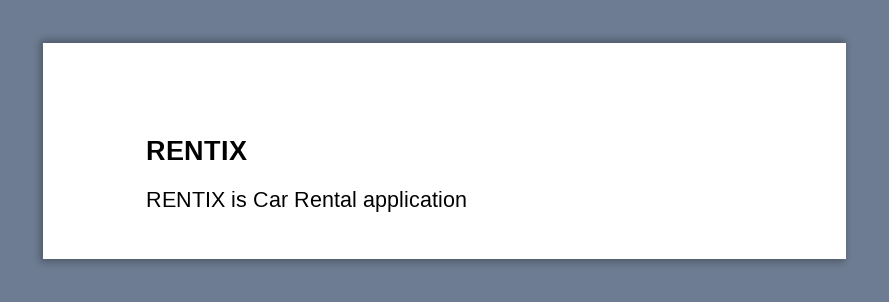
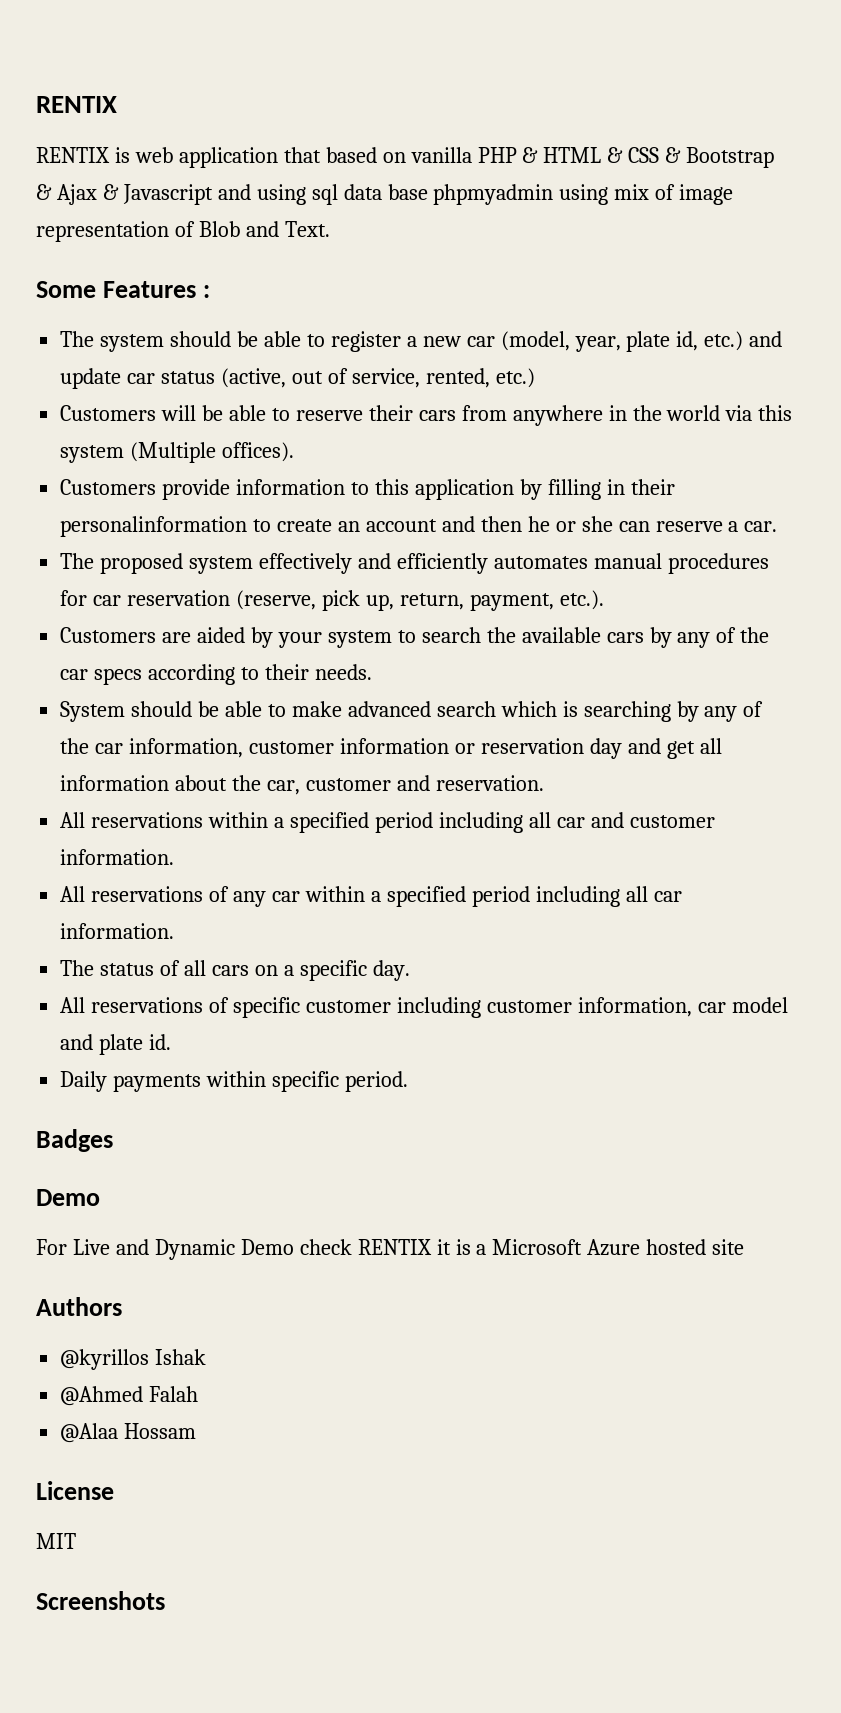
- RENTIX is Car Rental application
+ RENTIX is web application that based on vanilla PHP & HTML & CSS & Bootstrap & Ajax & Javascript and using sql data base phpmyadmin using mix of image representation of Blob and Text.
+ Some Features :
+ The system should be able to register a new car (model, year, plate id, etc.) and update car status (active, out of service, rented, etc.)
+ Customers will be able to reserve their cars from anywhere in the world via this system (Multiple offices).
+ Customers provide information to this application by filling in their personalinformation to create an account and then he or she can reserve a car.
+ The proposed system effectively and efficiently automates manual procedures for car reservation (reserve, pick up, return, payment, etc.).
+ Customers are aided by your system to search the available cars by any of the car specs according to their needs.
+ System should be able to make advanced search which is searching by any of the car information, customer information or reservation day and get all information about the car, customer and reservation.
+ All reservations within a specified period including all car and customer information.
+ All reservations of any car within a specified period including all car information.
+ The status of all cars on a specific day.
+ All reservations of specific customer including customer information, car model and plate id.
+ Daily payments within specific period.
+ Badges
+ Demo
+ For Live and Dynamic Demo check RENTIX it is a Microsoft Azure hosted site
+ Authors
+ @kyrillos Ishak
+ @Ahmed Falah
+ @Alaa Hossam
+ License
+ MIT
+ Screenshots

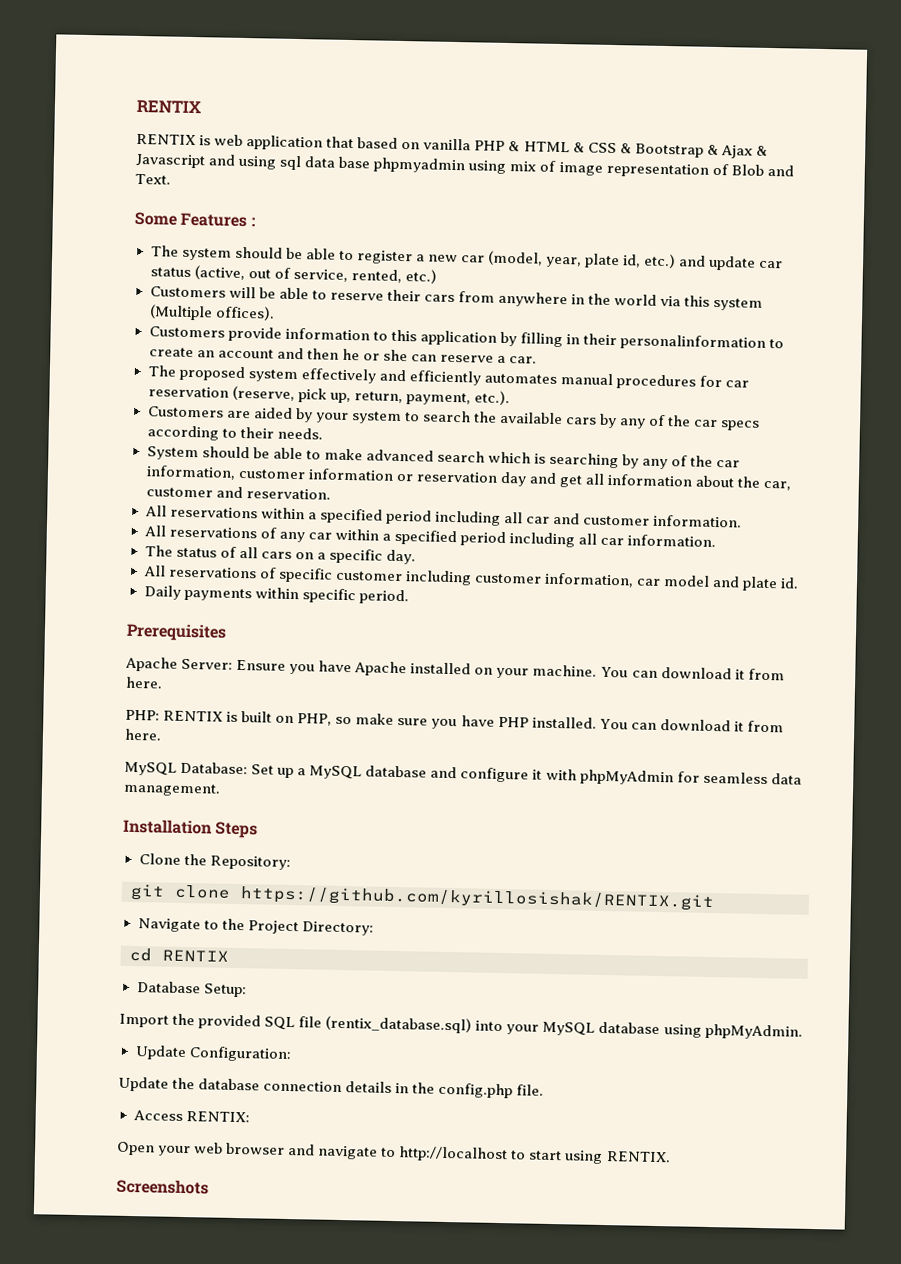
- Badges
- Demo
- For Live and Dynamic Demo check RENTIX it is a Microsoft Azure hosted site
- Authors
- @kyrillos Ishak
- @Ahmed Falah
- @Alaa Hossam
- License
- MIT
+ Prerequisites
+ Apache Server: Ensure you have Apache installed on your machine. You can download it from here.
+ PHP: RENTIX is built on PHP, so make sure you have PHP installed. You can download it from here.
+ MySQL Database: Set up a MySQL database and configure it with phpMyAdmin for seamless data management.
+ Installation Steps
+ Clone the Repository:
+ git clone https://github.com/kyrillosishak/RENTIX.git
+ Navigate to the Project Directory:
+ cd RENTIX
+ Database Setup:
+ Import the provided SQL file (rentix_database.sql) into your MySQL database using phpMyAdmin.
+ Update Configuration:
+ Update the database connection details in the config.php file.
+ Access RENTIX:
+ Open your web browser and navigate to http://localhost to start using RENTIX.

